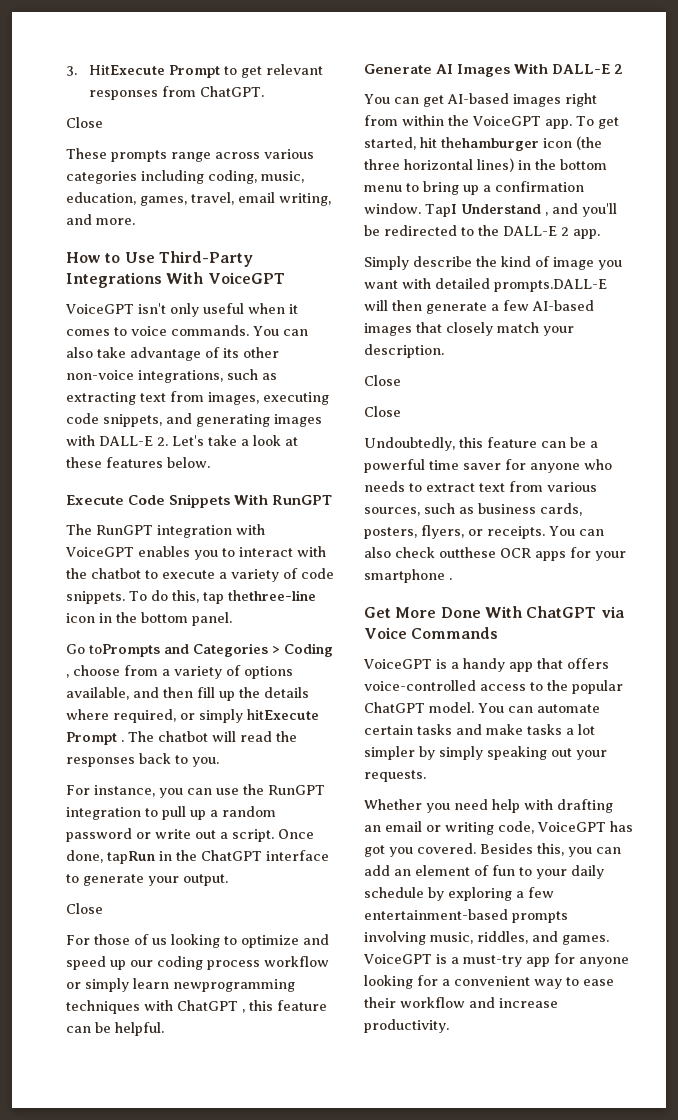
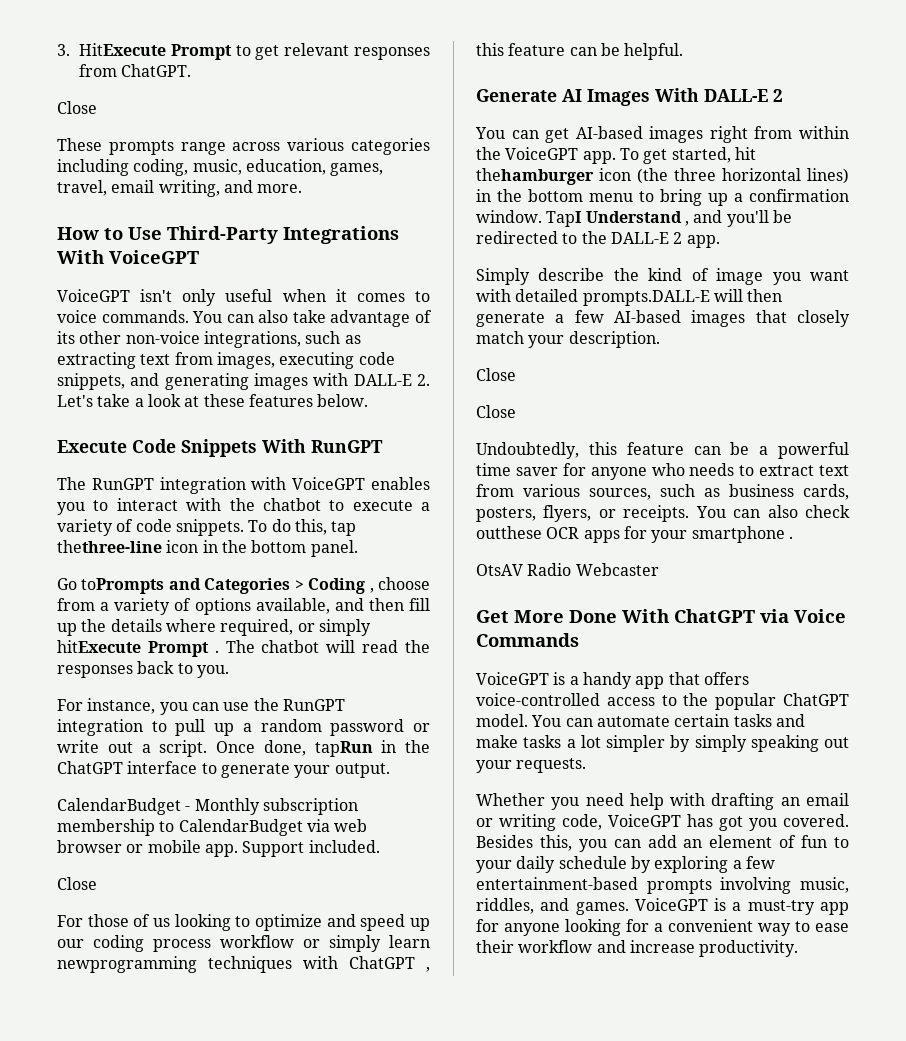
+ CalendarBudget - Monthly subscription membership to CalendarBudget via web browser or mobile app. Support included.
+ OtsAV Radio Webcaster

